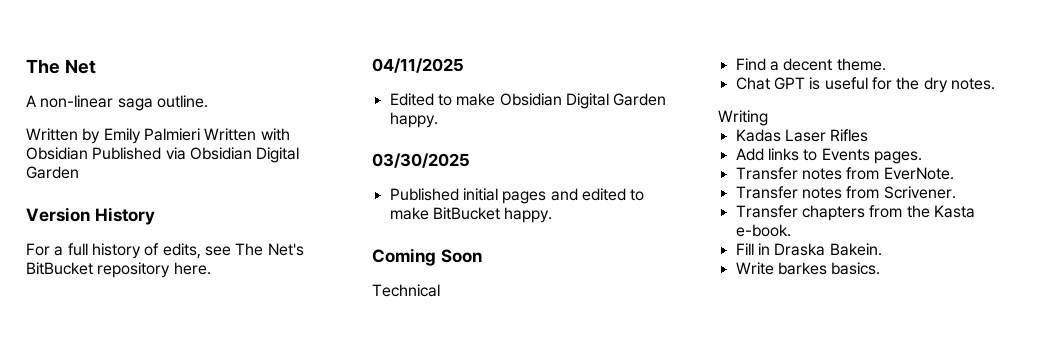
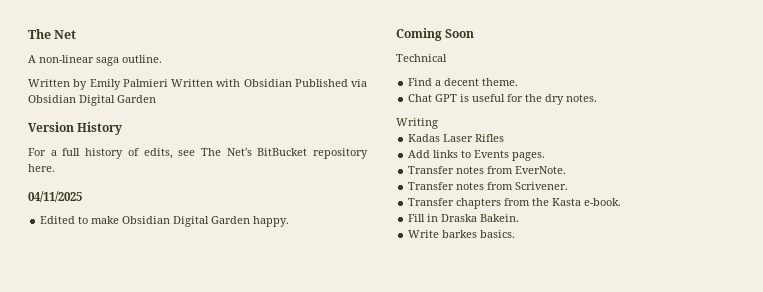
- 03/30/2025
- Published initial pages and edited to make BitBucket happy.

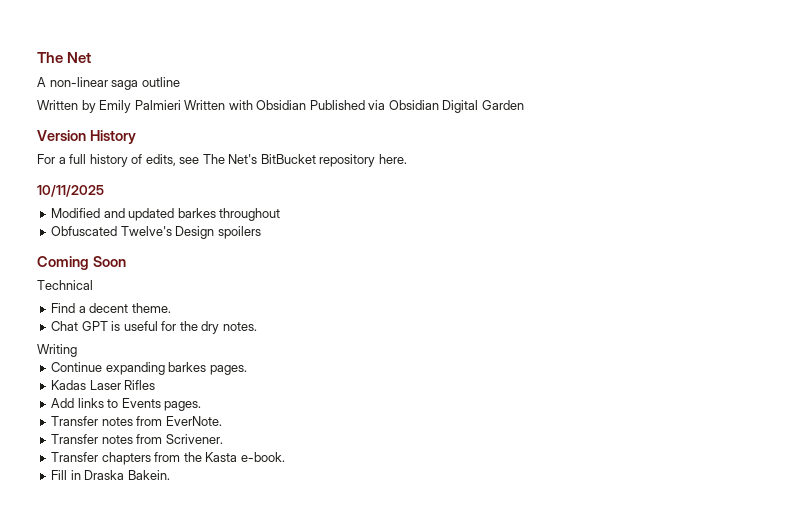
- A non-linear saga outline.
+ A non-linear saga outline
- 04/11/2025
- Edited to make Obsidian Digital Garden happy.
+ 10/11/2025
+ Modified and updated barkes throughout
+ Obfuscated Twelve's Design spoilers
+ Continue expanding barkes pages.
- Write barkes basics.

